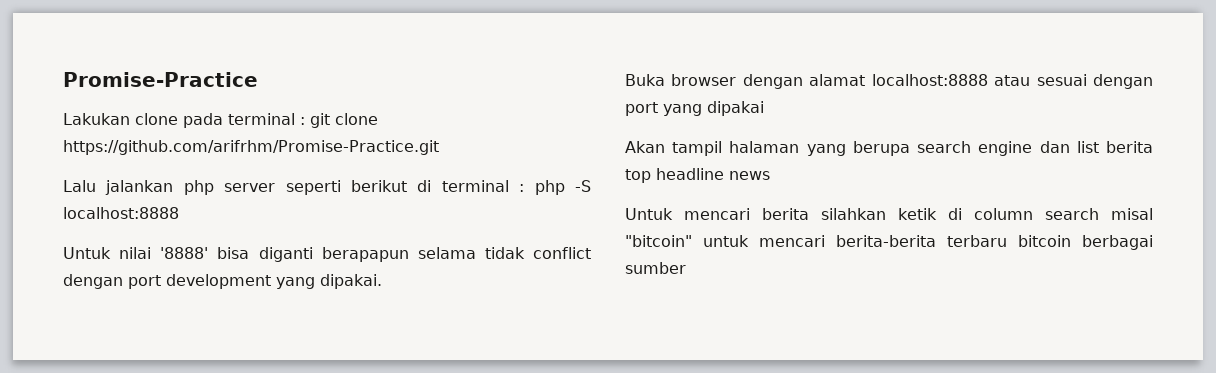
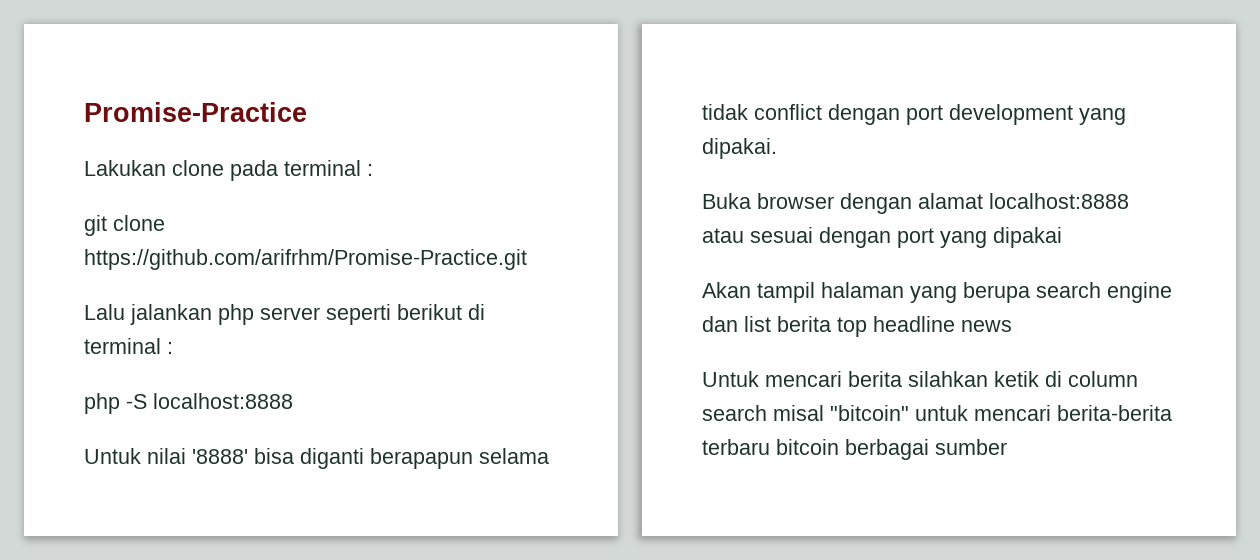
- Lakukan clone pada terminal : git clone https://github.com/arifrhm/Promise-Practice.git
+ Lakukan clone pada terminal :
+ git clone https://github.com/arifrhm/Promise-Practice.git
- Lalu jalankan php server seperti berikut di terminal : php -S localhost:8888
+ Lalu jalankan php server seperti berikut di terminal :
+ php -S localhost:8888

